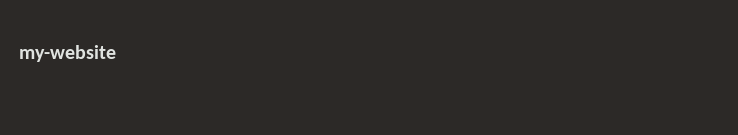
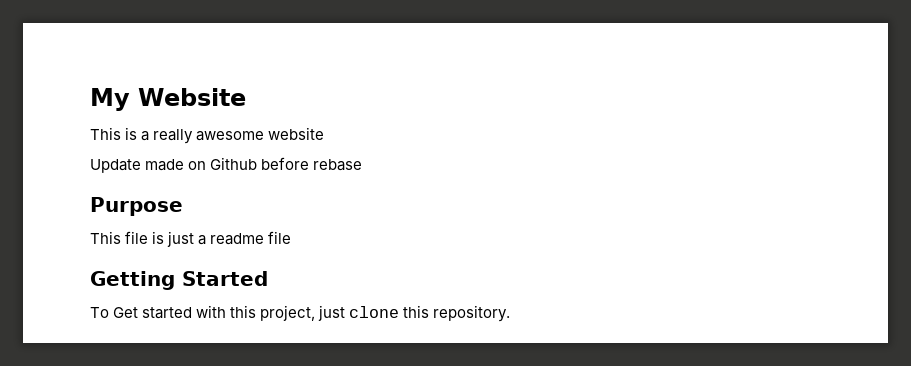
- my-website
+ My Website
+ This is a really awesome website
+ Update made on Github before rebase
+ Purpose
+ This file is just a readme file
+ Getting Started
+ To Get started with this project, just clone this repository.

